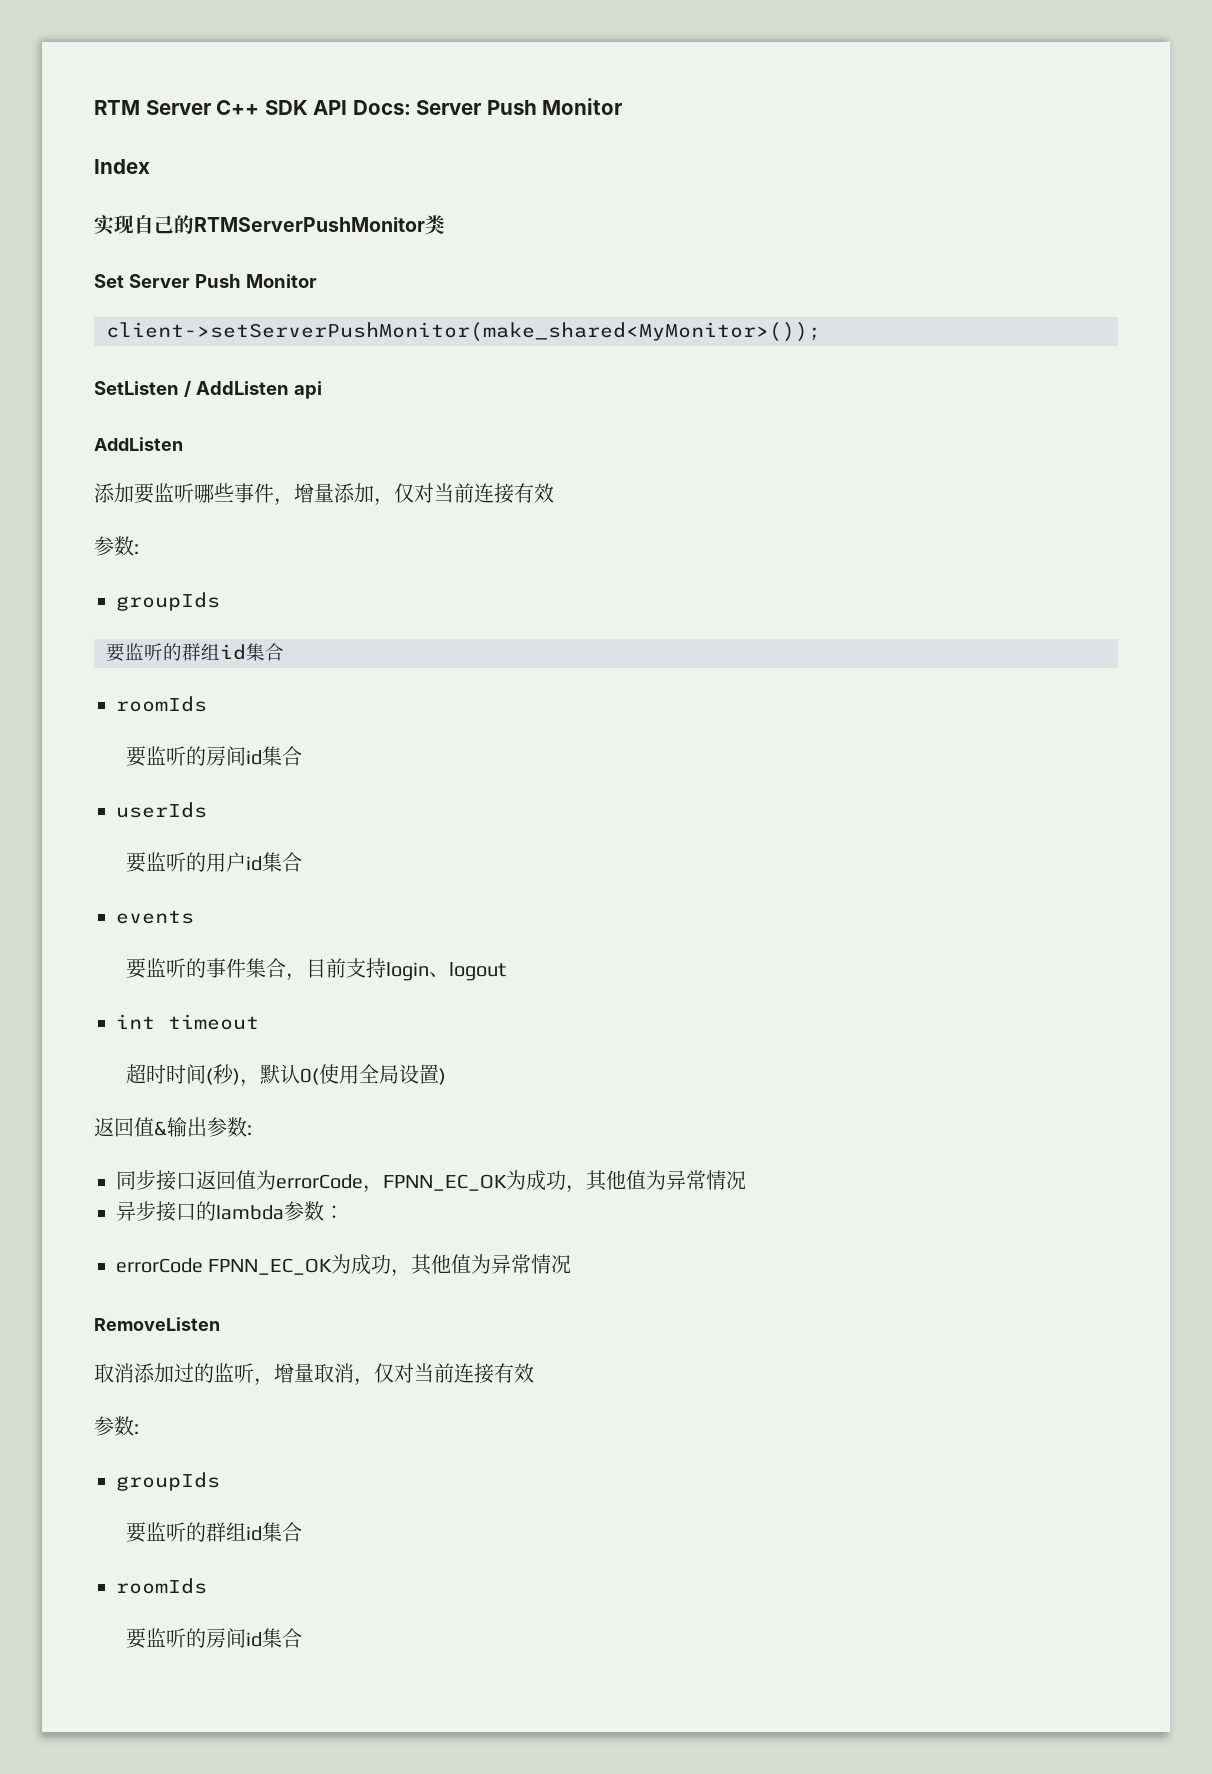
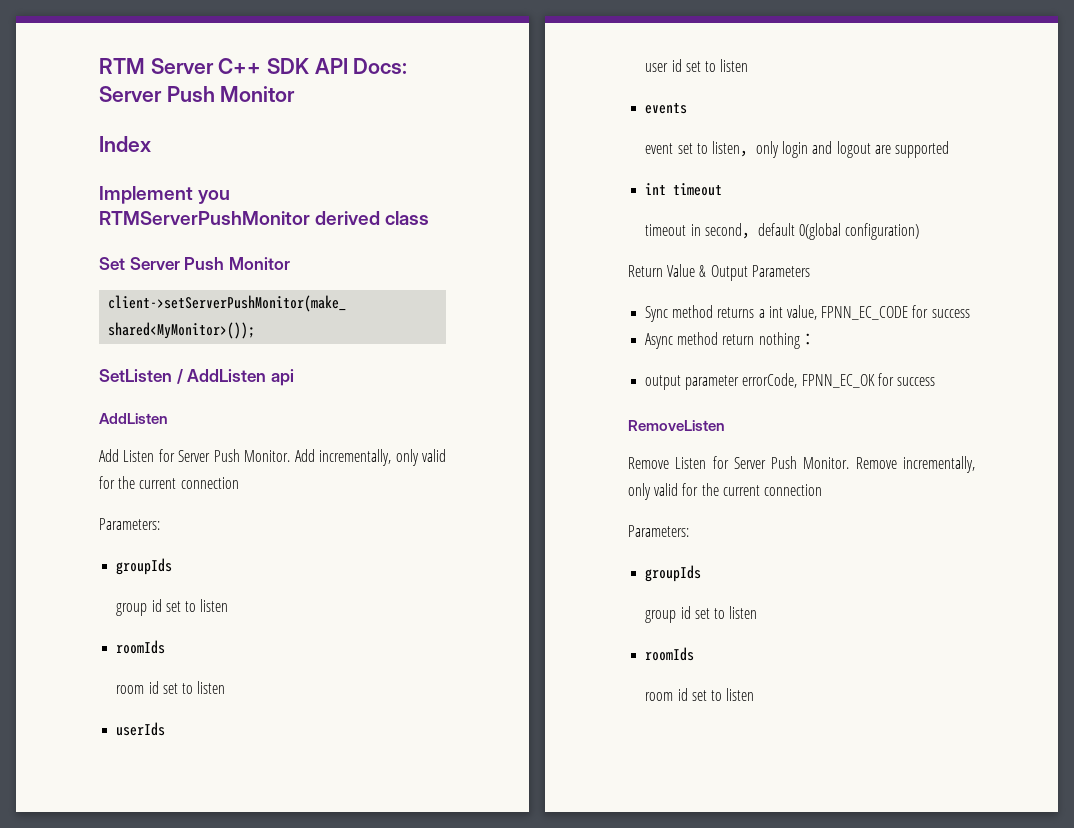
- 实现自己的RTMServerPushMonitor类
+ Implement you RTMServerPushMonitor derived class
- 添加要监听哪些事件，增量添加，仅对当前连接有效
- 参数:
+ Add Listen for Server Push Monitor. Add incrementally, only valid for the current connection
+ Parameters:
  groupIds
- 要监听的群组id集合
+ group id set to listen
  roomIds
- 要监听的房间id集合
+ room id set to listen
  userIds
- 要监听的用户id集合
+ user id set to listen
  events
- 要监听的事件集合，目前支持login、logout
+ event set to listen，only login and logout are supported
- 超时时间(秒)，默认0(使用全局设置)
- 返回值&输出参数:
- 同步接口返回值为errorCode，FPNN_EC_OK为成功，其他值为异常情况
- 异步接口的lambda参数：
- errorCode FPNN_EC_OK为成功，其他值为异常情况
+ timeout in second，default 0(global configuration)
+ Return Value & Output Parameters
+ Sync method returns a int value, FPNN_EC_CODE for success
+ Async method return nothing：
+ output parameter errorCode, FPNN_EC_OK for success
  RemoveListen
- 取消添加过的监听，增量取消，仅对当前连接有效
- 参数:
+ Remove Listen for Server Push Monitor. Remove incrementally, only valid for the current connection
+ Parameters:
  groupIds
- 要监听的群组id集合
+ group id set to listen
  roomIds
- 要监听的房间id集合
+ room id set to listen

